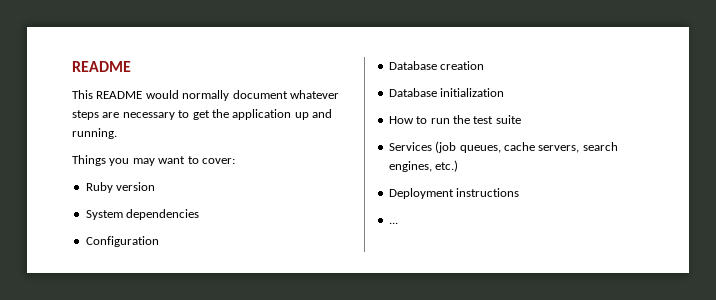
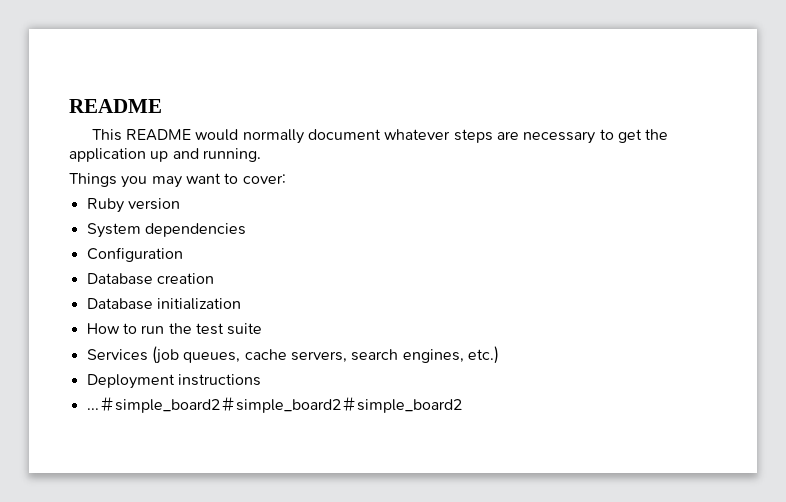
+ ＃simple_board2＃simple_board2＃simple_board2

